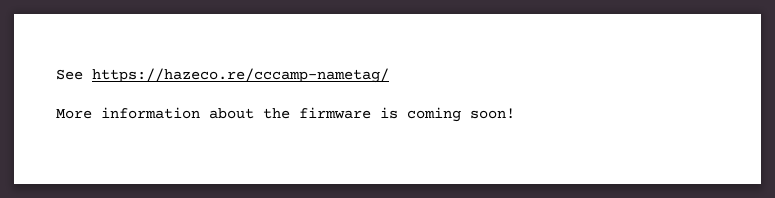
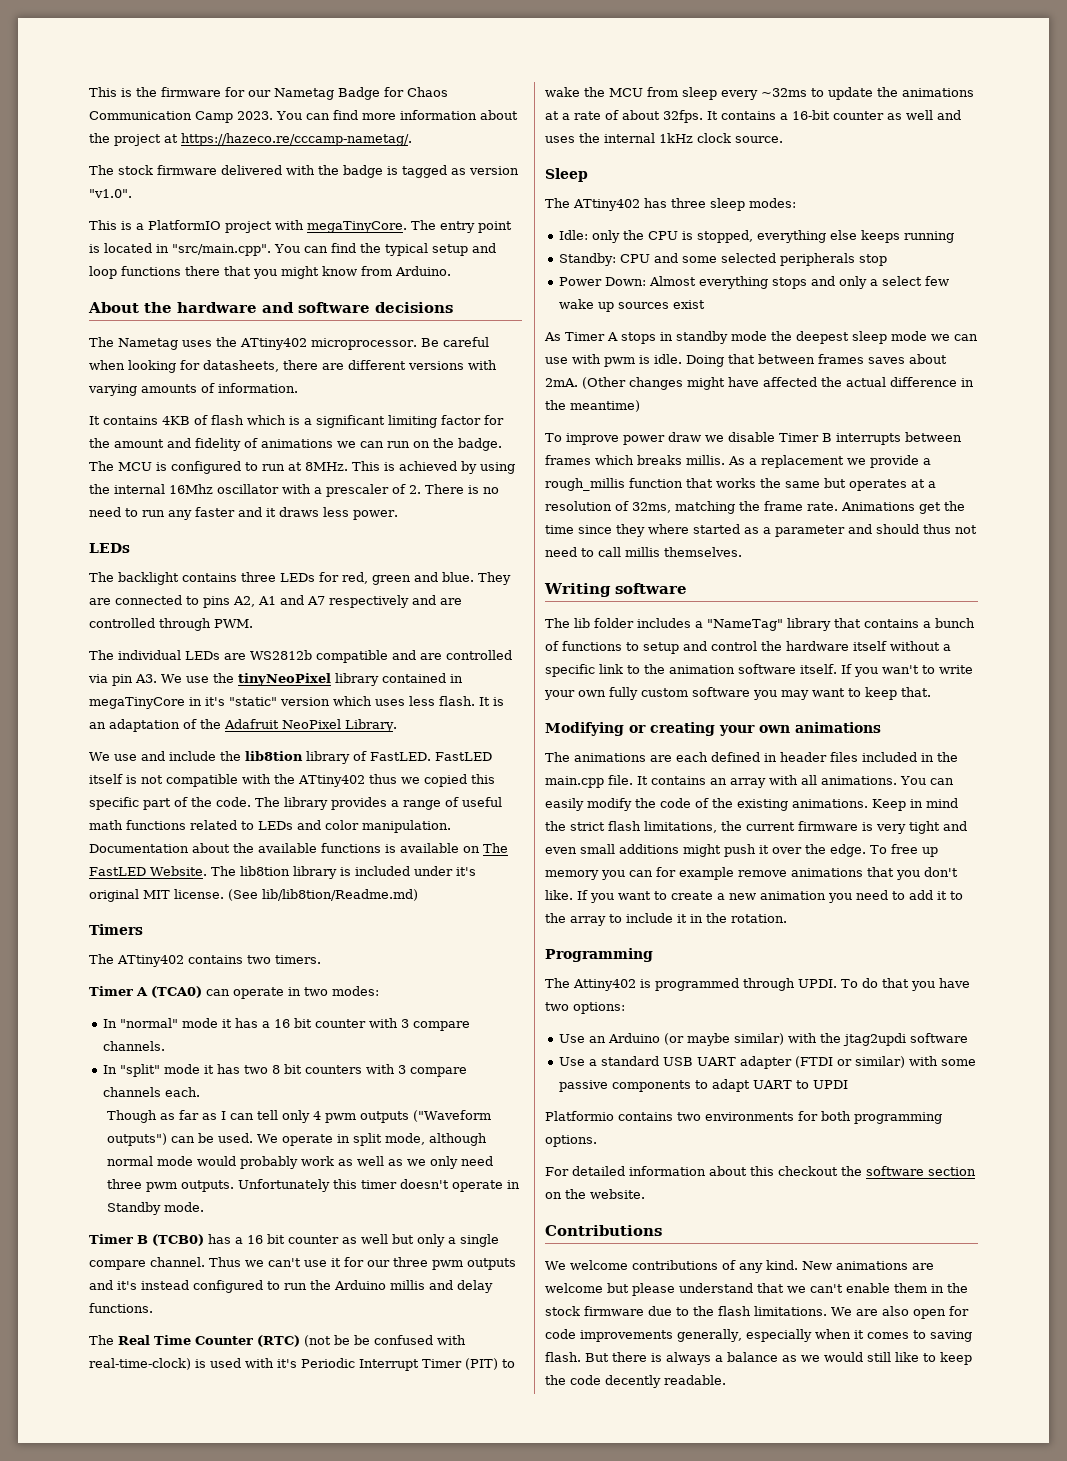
- See https://hazeco.re/cccamp-nametag/
- More information about the firmware is coming soon!
+ This is the firmware for our Nametag Badge for Chaos Communication Camp 2023. You can find more information about the project at https://hazeco.re/cccamp-nametag/.
+ The stock firmware delivered with the badge is tagged as version "v1.0".
+ This is a PlatformIO project with megaTinyCore. The entry point is located in "src/main.cpp". You can find the typical setup and loop functions there that you might know from Arduino.
+ About the hardware and software decisions
+ The Nametag uses the ATtiny402 microprocessor. Be careful when looking for datasheets, there are different versions with varying amounts of information.
+ It contains 4KB of flash which is a significant limiting factor for the amount and fidelity of animations we can run on the badge. The MCU is configured to run at 8MHz. This is achieved by using the internal 16Mhz oscillator with a prescaler of 2. There is no need to run any faster and it draws less power.
+ LEDs
+ The backlight contains three LEDs for red, green and blue. They are connected to pins A2, A1 and A7 respectively and are controlled through PWM.
+ The individual LEDs are WS2812b compatible and are controlled via pin A3. We use the tinyNeoPixel library contained in megaTinyCore in it's "static" version which uses less flash. It is an adaptation of the Adafruit NeoPixel Library.
+ We use and include the lib8tion library of FastLED. FastLED itself is not compatible with the ATtiny402 thus we copied this specific part of the code. The library provides a range of useful math functions related to LEDs and color manipulation. Documentation about the available functions is available on The FastLED Website. The lib8tion library is included under it's original MIT license. (See lib/lib8tion/Readme.md)
+ Timers
+ The ATtiny402 contains two timers.
+ Timer A (TCA0) can operate in two modes:
+ In "normal" mode it has a 16 bit counter with 3 compare channels.
+ In "split" mode it has two 8 bit counters with 3 compare channels each.
+ Though as far as I can tell only 4 pwm outputs ("Waveform outputs") can be used. We operate in split mode, although normal mode would probably work as well as we only need three pwm outputs. Unfortunately this timer doesn't operate in Standby mode.
+ Timer B (TCB0) has a 16 bit counter as well but only a single compare channel. Thus we can't use it for our three pwm outputs and it's instead configured to run the Arduino millis and delay functions.
+ The Real Time Counter (RTC) (not be be confused with real-time-clock) is used with it's Periodic Interrupt Timer (PIT) to wake the MCU from sleep every ~32ms to update the animations at a rate of about 32fps. It contains a 16-bit counter as well and uses the internal 1kHz clock source.
+ Sleep
+ The ATtiny402 has three sleep modes:
+ Idle: only the CPU is stopped, everything else keeps running
+ Standby: CPU and some selected peripherals stop
+ Power Down: Almost everything stops and only a select few wake up sources exist
+ As Timer A stops in standby mode the deepest sleep mode we can use with pwm is idle. Doing that between frames saves about 2mA. (Other changes might have affected the actual difference in the meantime)
+ To improve power draw we disable Timer B interrupts between frames which breaks millis. As a replacement we provide a rough_millis function that works the same but operates at a resolution of 32ms, matching the frame rate. Animations get the time since they where started as a parameter and should thus not need to call millis themselves.
+ Writing software
+ The lib folder includes a "NameTag" library that contains a bunch of functions to setup and control the hardware itself without a specific link to the animation software itself. If you wan't to write your own fully custom software you may want to keep that.
+ Modifying or creating your own animations
+ The animations are each defined in header files included in the main.cpp file. It contains an array with all animations. You can easily modify the code of the existing animations. Keep in mind the strict flash limitations, the current firmware is very tight and even small additions might push it over the edge. To free up memory you can for example remove animations that you don't like. If you want to create a new animation you need to add it to the array to include it in the rotation.
+ Programming
+ The Attiny402 is programmed through UPDI. To do that you have two options:
+ Use an Arduino (or maybe similar) with the jtag2updi software
+ Use a standard USB UART adapter (FTDI or similar) with some passive components to adapt UART to UPDI
+ Platformio contains two environments for both programming options.
+ For detailed information about this checkout the software section on the website.
+ Contributions
+ We welcome contributions of any kind. New animations are welcome but please understand that we can't enable them in the stock firmware due to the flash limitations. We are also open for code improvements generally, especially when it comes to saving flash. But there is always a balance as we would still like to keep the code decently readable.

